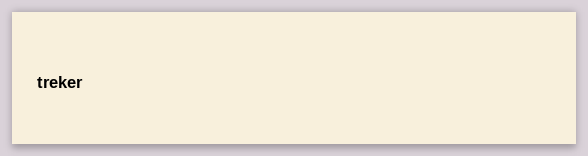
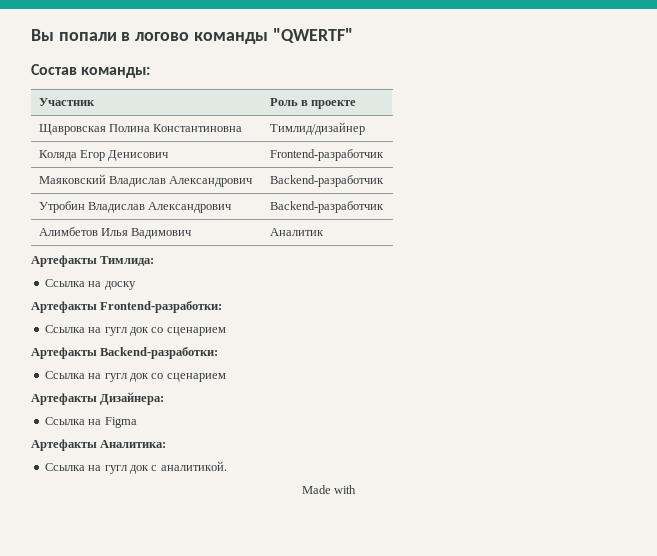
- treker
+ Вы попали в логово команды "QWERTF"
+ Состав команды:
+ Участник | Роль в проекте
+ Щавровская Полина Константиновна | Тимлид/дизайнер
+ Коляда Егор Денисович | Frontend-разработчик
+ Маяковский Владислав Александрович | Backend-разработчик
+ Утробин Владислав Александрович | Backend-разработчик
+ Алимбетов Илья Вадимович | Аналитик
+ Артефакты Тимлида:
+ Ссылка на доску
+ Артефакты Frontend-разработки:
+ Ссылка на гугл док со сценарием
+ Артефакты Backend-разработки:
+ Ссылка на гугл док со сценарием
+ Артефакты Дизайнера:
+ Ссылка на Figma
+ Артефакты Аналитика:
+ Ссылка на гугл док с аналитикой.
+ Made with

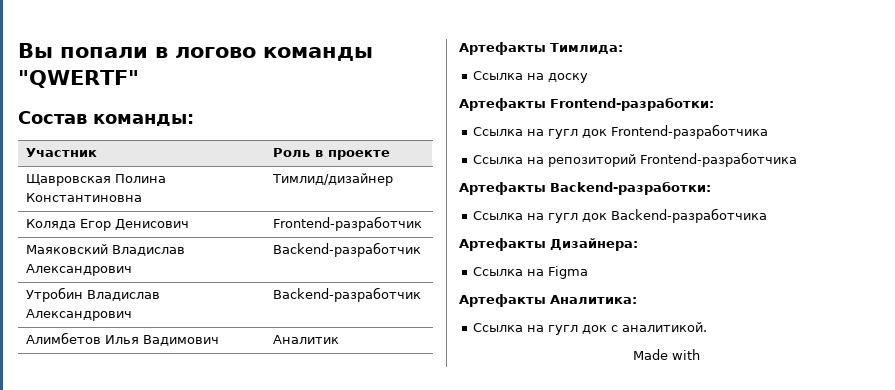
  Артефакты Frontend-разработки:
- Ссылка на гугл док со сценарием
+ Ссылка на гугл док Frontend-разработчика
+ Ссылка на репозиторий Frontend-разработчика
  Артефакты Backend-разработки:
- Ссылка на гугл док со сценарием
+ Ссылка на гугл док Backend-разработчика

